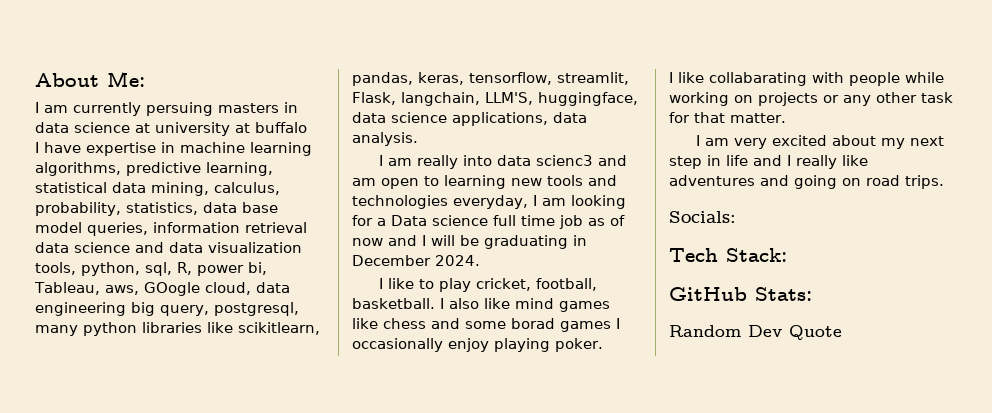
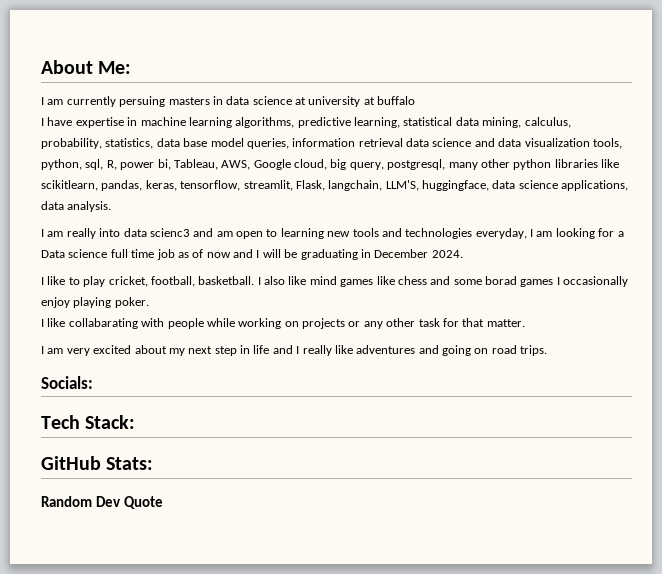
- I have expertise in machine learning algorithms, predictive learning, statistical data mining, calculus, probability, statistics, data base model queries, information retrieval data science and data visualization tools, python, sql, R, power bi, Tableau, aws, GOogle cloud, data engineering big query, postgresql, many python libraries like scikitlearn, pandas, keras, tensorflow, streamlit, Flask, langchain, LLM'S, huggingface, data science applications, data analysis.
+ I have expertise in machine learning algorithms, predictive learning, statistical data mining, calculus, probability, statistics, data base model queries, information retrieval data science and data visualization tools, python, sql, R, power bi, Tableau, AWS, Google cloud, big query, postgresql, many other python libraries like scikitlearn, pandas, keras, tensorflow, streamlit, Flask, langchain, LLM'S, huggingface, data science applications, data analysis.

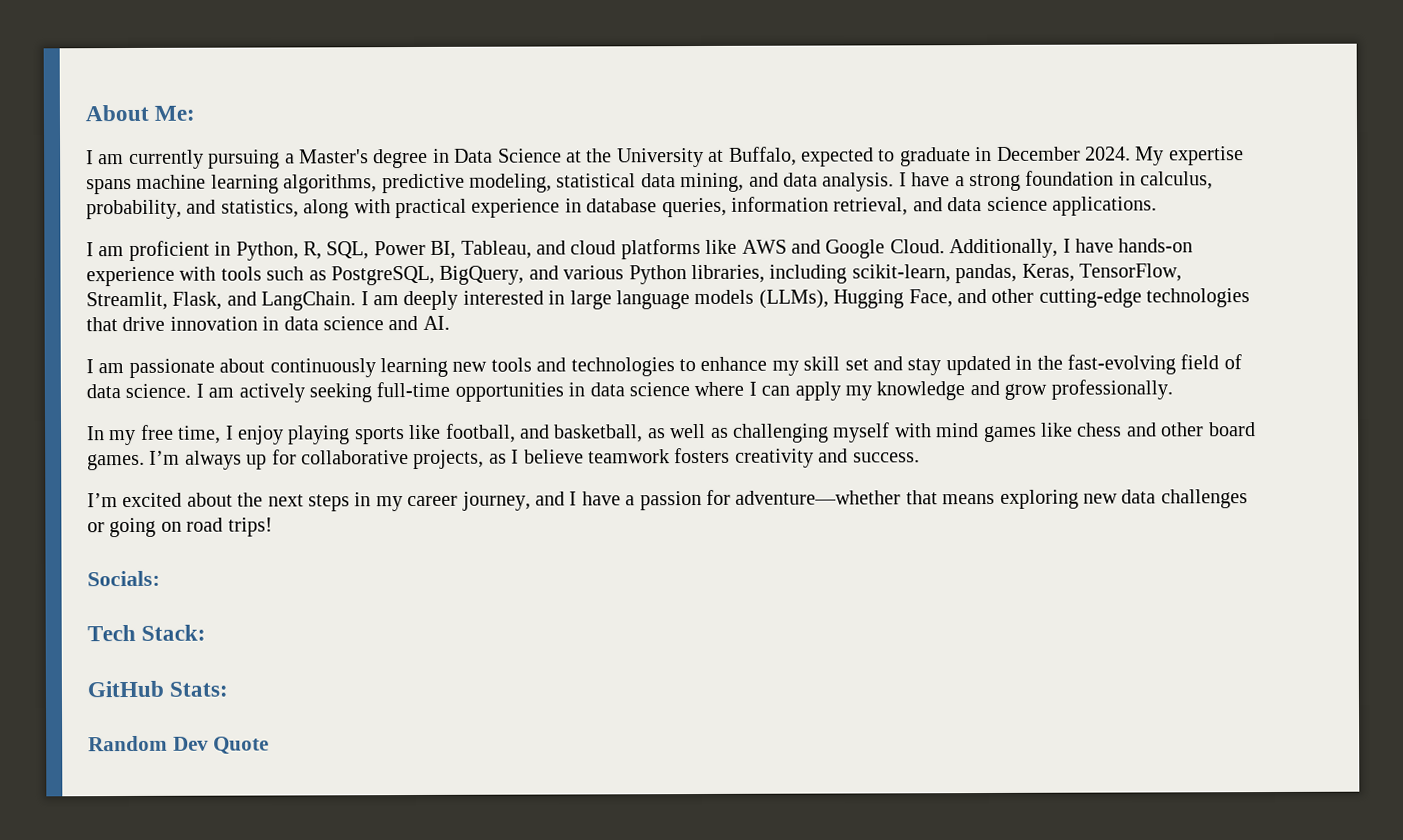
- I am currently persuing masters in data science at university at buffalo
- I have expertise in machine learning algorithms, predictive learning, statistical data mining, calculus, probability, statistics, data base model queries, information retrieval data science and data visualization tools, python, sql, R, power bi, Tableau, AWS, Google cloud, big query, postgresql, many other python libraries like scikitlearn, pandas, keras, tensorflow, streamlit, Flask, langchain, LLM'S, huggingface, data science applications, data analysis.
- I am really into data scienc3 and am open to learning new tools and technologies everyday, I am looking for a Data science full time job as of now and I will be graduating in December 2024.
- I like to play cricket, football, basketball. I also like mind games like chess and some borad games I occasionally enjoy playing poker.
- I like collabarating with people while working on projects or any other task for that matter.
- I am very excited about my next step in life and I really like adventures and going on road trips.
+ I am currently pursuing a Master's degree in Data Science at the University at Buffalo, expected to graduate in December 2024. My expertise spans machine learning algorithms, predictive modeling, statistical data mining, and data analysis. I have a strong foundation in calculus, probability, and statistics, along with practical experience in database queries, information retrieval, and data science applications.
+ I am proficient in Python, R, SQL, Power BI, Tableau, and cloud platforms like AWS and Google Cloud. Additionally, I have hands-on experience with tools such as PostgreSQL, BigQuery, and various Python libraries, including scikit-learn, pandas, Keras, TensorFlow, Streamlit, Flask, and LangChain. I am deeply interested in large language models (LLMs), Hugging Face, and other cutting-edge technologies that drive innovation in data science and AI.
+ I am passionate about continuously learning new tools and technologies to enhance my skill set and stay updated in the fast-evolving field of data science. I am actively seeking full-time opportunities in data science where I can apply my knowledge and grow professionally.
+ In my free time, I enjoy playing sports like football, and basketball, as well as challenging myself with mind games like chess and other board games. I’m always up for collaborative projects, as I believe teamwork fosters creativity and success.
+ I’m excited about the next steps in my career journey, and I have a passion for adventure—whether that means exploring new data challenges or going on road trips!

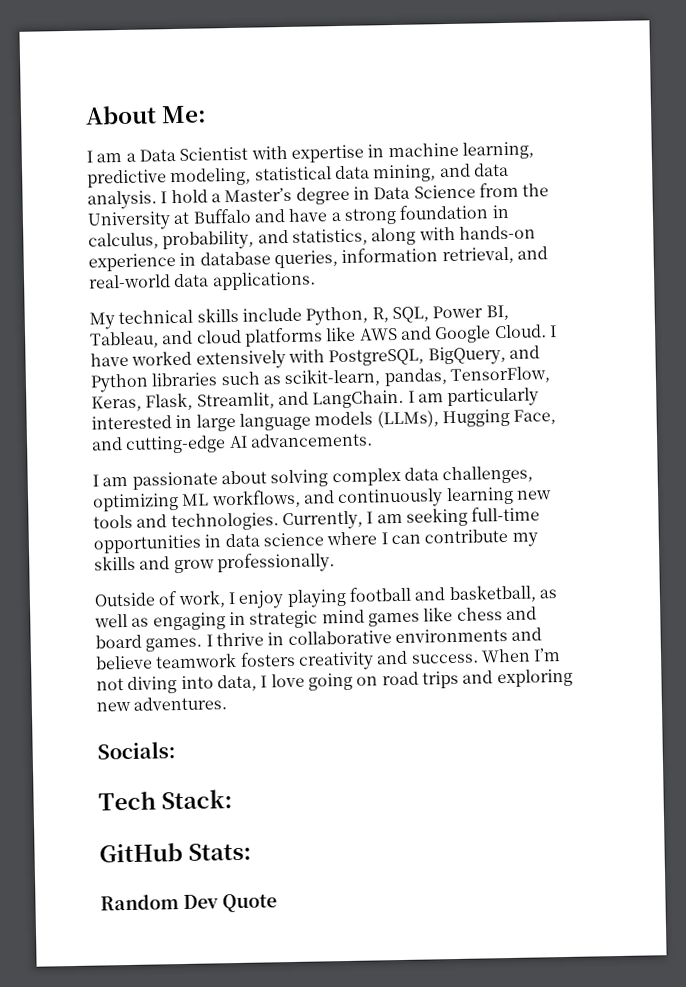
- I am currently pursuing a Master's degree in Data Science at the University at Buffalo, expected to graduate in December 2024. My expertise spans machine learning algorithms, predictive modeling, statistical data mining, and data analysis.
+ I am a Data Scientist with expertise in machine learning, predictive modeling, statistical data mining, and data analysis.
- I have a strong foundation in calculus, probability, and statistics, along with practical experience in database queries, information retrieval, and data science applications.
+ I hold a Master’s degree in Data Science from the University at Buffalo and have a strong foundation in calculus, probability, and statistics, along with hands-on experience in database queries, information retrieval, and real-world data applications.
- I am proficient in Python, R, SQL, Power BI, Tableau, and cloud platforms like AWS and Google Cloud.
+ My technical skills include Python, R, SQL, Power BI, Tableau, and cloud platforms like AWS and Google Cloud.
- Additionally, I have hands-on experience with tools such as PostgreSQL, BigQuery, and various Python libraries, including scikit-learn, pandas, Keras, TensorFlow, Streamlit, Flask, and LangChain.
+ I have worked extensively with PostgreSQL, BigQuery, and Python libraries such as scikit-learn, pandas, TensorFlow, Keras, Flask, Streamlit, and LangChain.
- I am deeply interested in large language models (LLMs), Hugging Face, and other cutting-edge technologies that drive innovation in data science and AI.
- I am passionate about continuously learning new tools and technologies to enhance my skill set and stay updated in the fast-evolving field of data science. I am actively seeking full-time opportunities in data science where I can apply my knowledge and grow professionally.
+ I am particularly interested in large language models (LLMs), Hugging Face, and cutting-edge AI advancements.
+ I am passionate about solving complex data challenges, optimizing ML workflows, and continuously learning new tools and technologies. Currently, I am seeking full-time opportunities in data science where I can contribute my skills and grow professionally.
- In my free time, I enjoy playing sports like football, and basketball, as well as challenging myself with mind games like chess and other board games.
+ Outside of work, I enjoy playing football and basketball, as well as engaging in strategic mind games like chess and board games.
- I’m always up for collaborative projects, as I believe teamwork fosters creativity and success.
- I’m excited about the next steps in my career journey, and I have a passion for adventure—whether that means exploring new data challenges or going on road trips!
+ I thrive in collaborative environments and believe teamwork fosters creativity and success. When I’m not diving into data, I love going on road trips and exploring new adventures.

